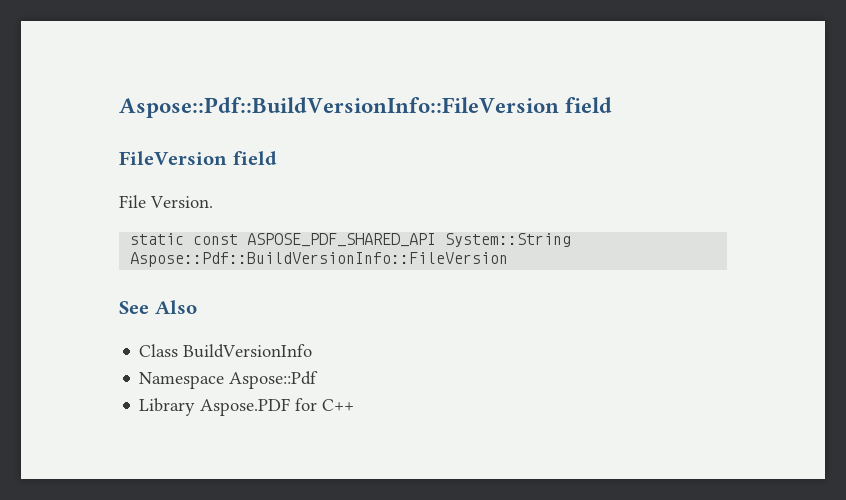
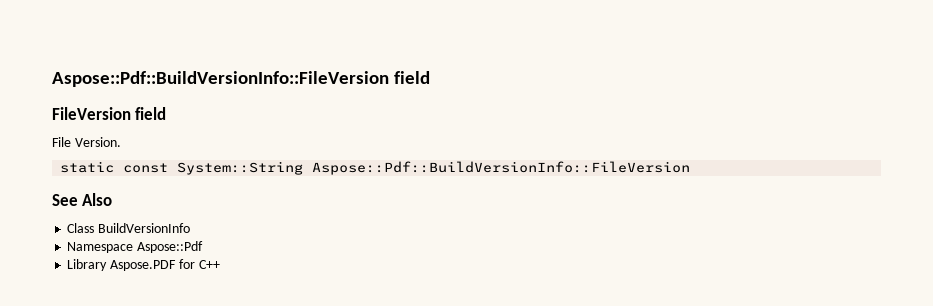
- static const ASPOSE_PDF_SHARED_API System::String Aspose::Pdf::BuildVersionInfo::FileVersion
+ static const System::String Aspose::Pdf::BuildVersionInfo::FileVersion

